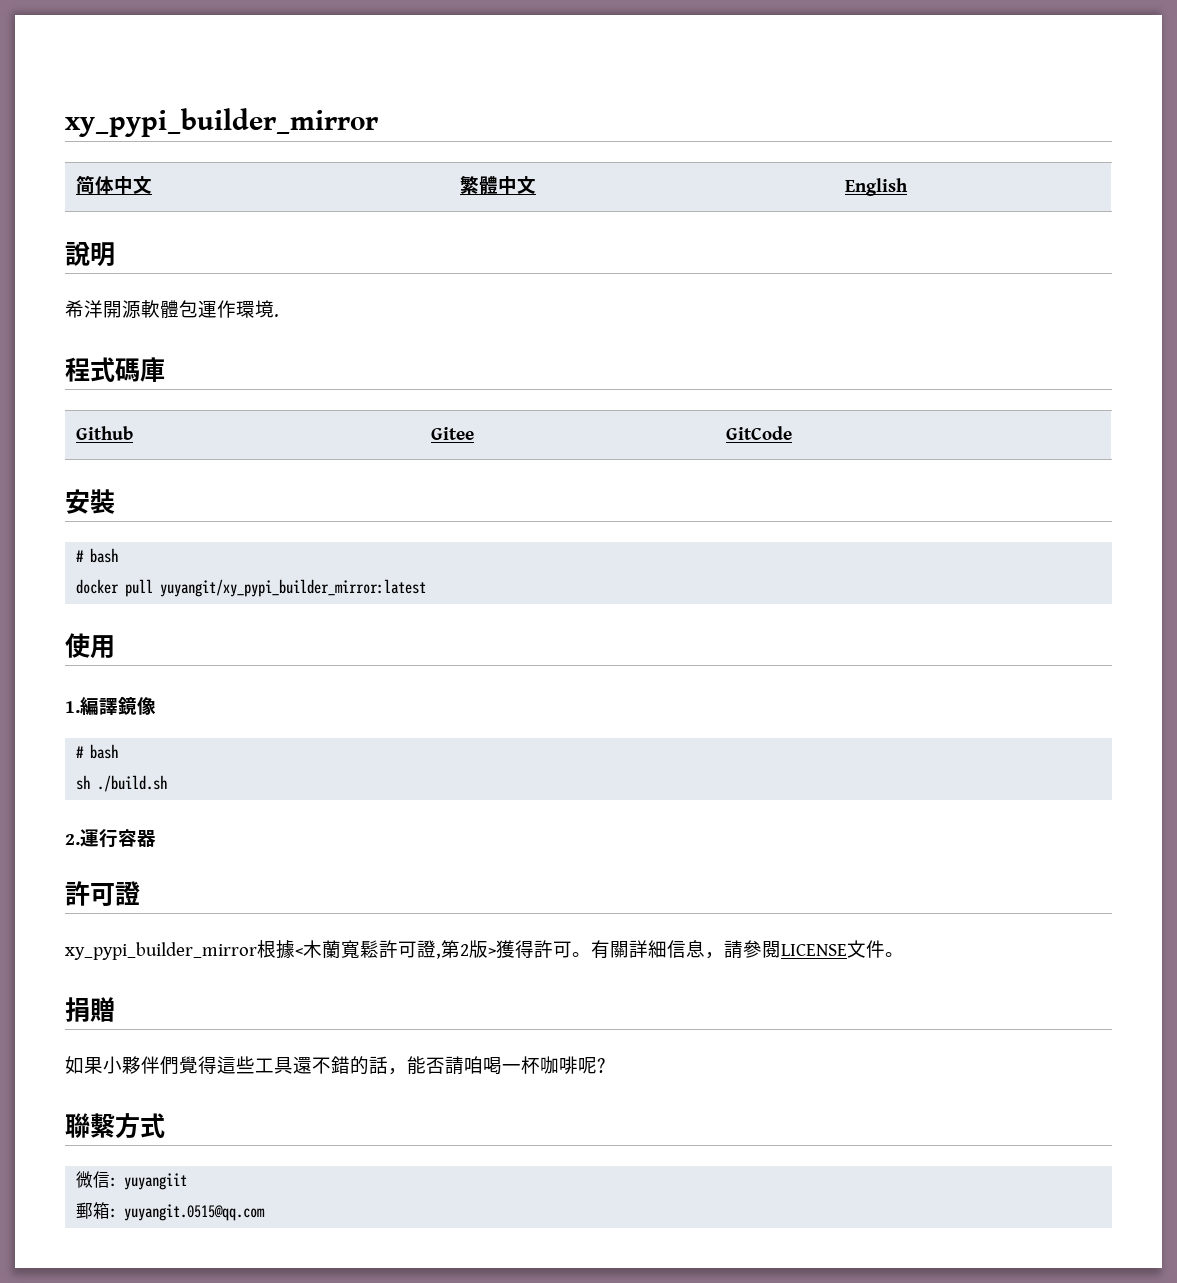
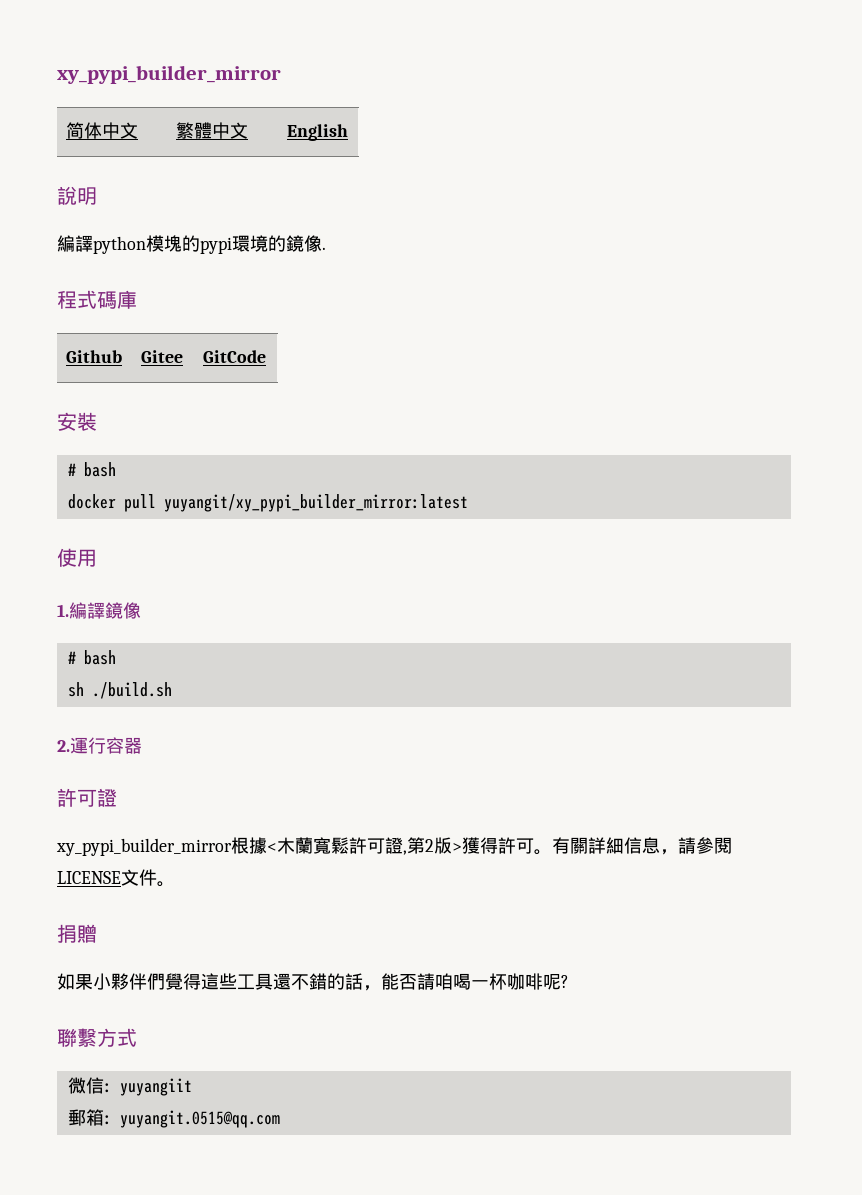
- 希洋開源軟體包運作環境.
+ 編譯python模塊的pypi環境的鏡像.

